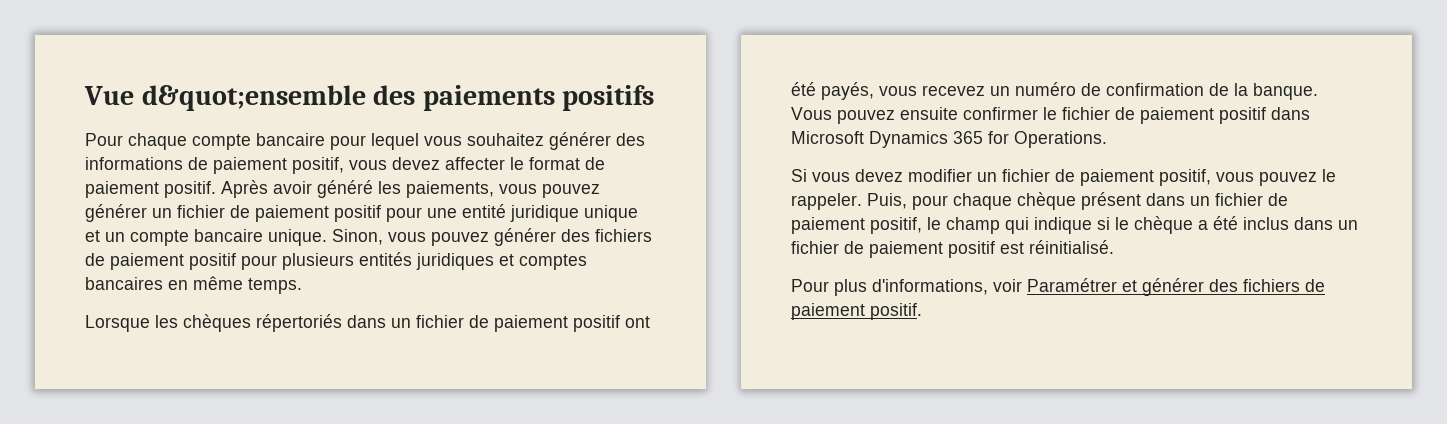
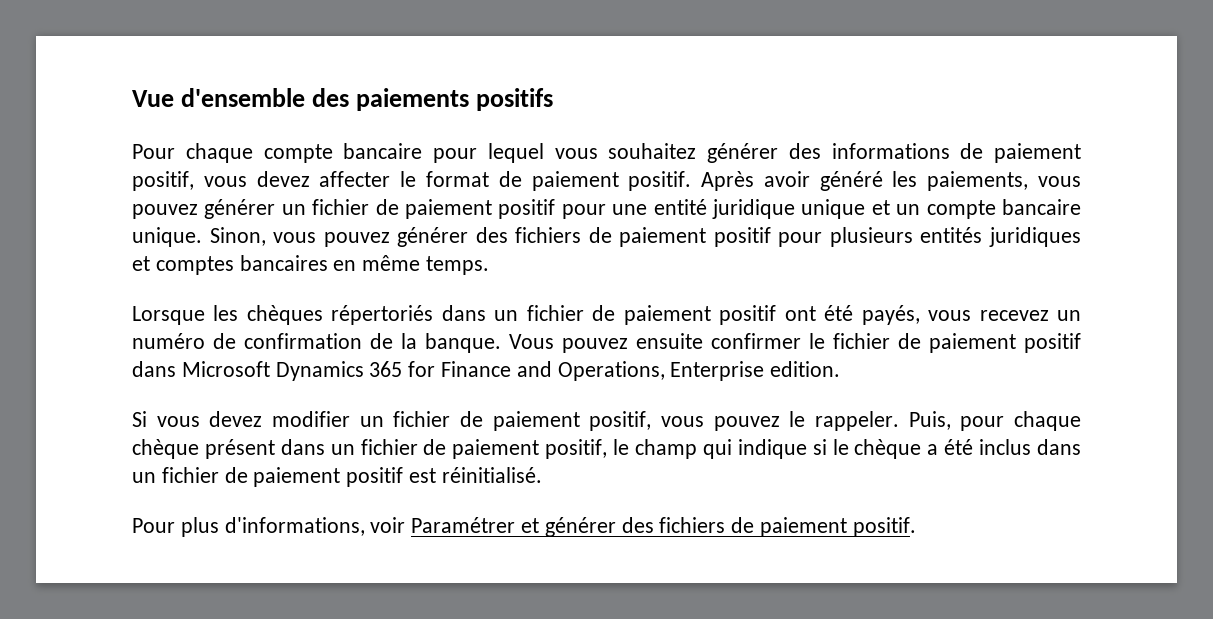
- Vue d&quot;ensemble des paiements positifs
+ Vue d'ensemble des paiements positifs
- Vous pouvez ensuite confirmer le fichier de paiement positif dans Microsoft Dynamics 365 for Operations.
+ Vous pouvez ensuite confirmer le fichier de paiement positif dans Microsoft Dynamics 365 for Finance and Operations, Enterprise edition.

